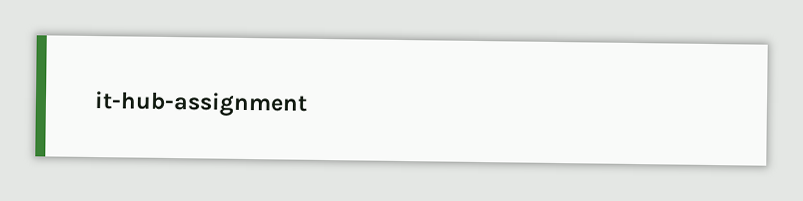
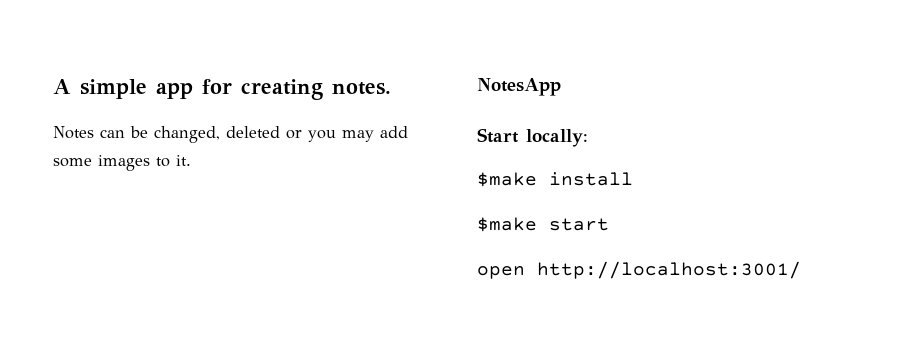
- it-hub-assignment
+ A simple app for creating notes.
+ Notes can be changed, deleted or you may add some images to it.
+ NotesApp
+ Start locally:
+ $make install
+ $make start
+ open http://localhost:3001/

